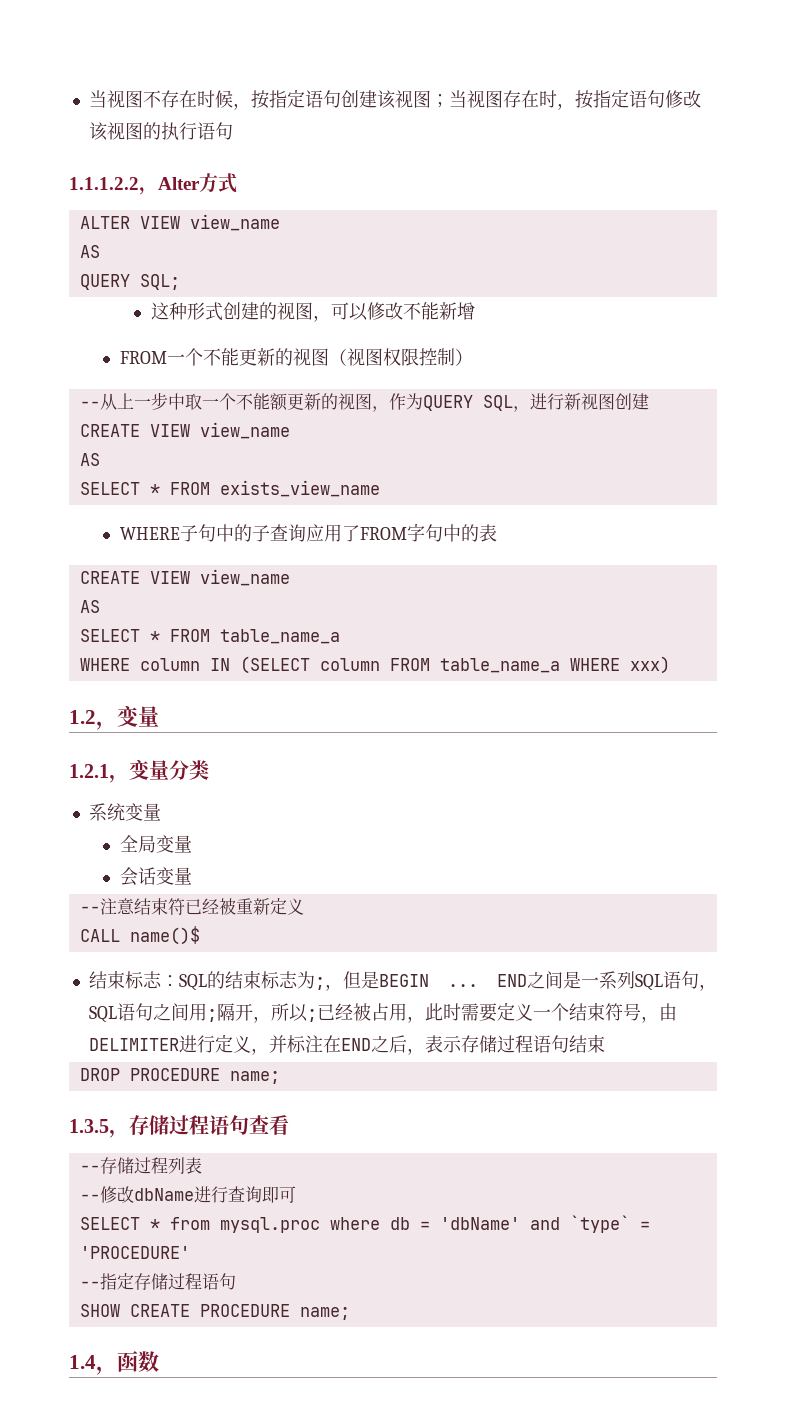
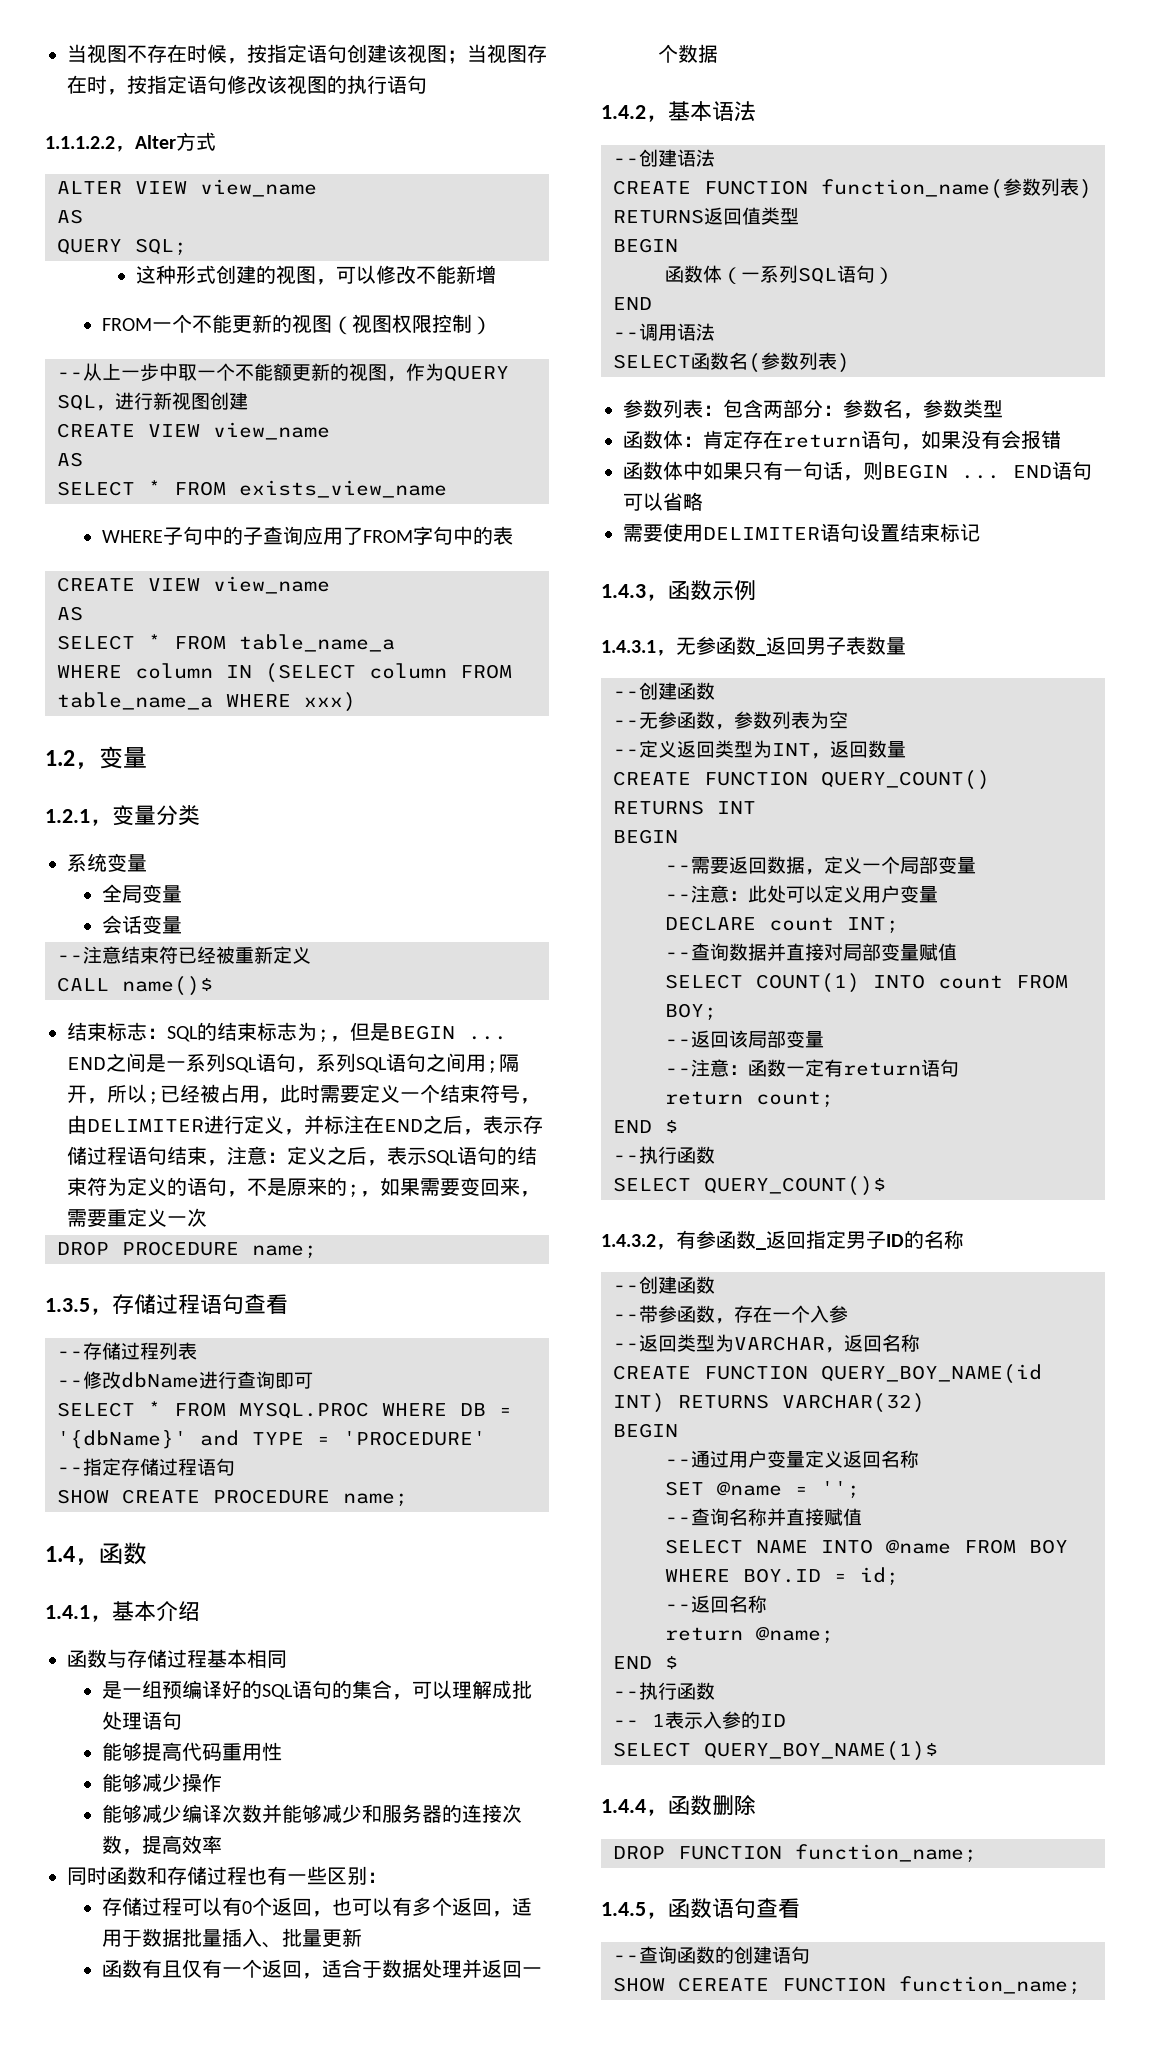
- END之间是一系列SQL语句，SQL语句之间用;隔开，所以;已经被占用，此时需要定义一个结束符号，由DELIMITER进行定义，并标注在END之后，表示存储过程语句结束
+ END之间是一系列SQL语句，系列SQL语句之间用;隔开，所以;已经被占用，此时需要定义一个结束符号，由DELIMITER进行定义，并标注在END之后，表示存储过程语句结束，注意：定义之后，表示SQL语句的结束符为定义的语句，不是原来的;，如果需要变回来，需要重定义一次
- SELECT * from mysql.proc where db = 'dbName' and `type` = 'PROCEDURE'
+ SELECT * FROM MYSQL.PROC WHERE DB = '{dbName}' and TYPE = 'PROCEDURE'
+ 1.4.1，基本介绍
+ 函数与存储过程基本相同
+ 是一组预编译好的SQL语句的集合，可以理解成批处理语句
+ 能够提高代码重用性
+ 能够减少操作
+ 能够减少编译次数并能够减少和服务器的连接次数，提高效率
+ 同时函数和存储过程也有一些区别：
+ 存储过程可以有0个返回，也可以有多个返回，适用于数据批量插入、批量更新
+ 函数有且仅有一个返回，适合于数据处理并返回一个数据
+ 1.4.2，基本语法
+ --创建语法
+ CREATE FUNCTION function_name(参数列表) RETURNS返回值类型
+ BEGIN
+ 函数体（一系列SQL语句）
+ END
+ --调用语法
+ SELECT函数名(参数列表)
+ 参数列表：包含两部分：参数名，参数类型
+ 函数体：肯定存在return语句，如果没有会报错
+ 函数体中如果只有一句话，则BEGIN ... END语句可以省略
+ 需要使用DELIMITER语句设置结束标记
+ 1.4.3，函数示例
+ 1.4.3.1，无参函数_返回男子表数量
+ --创建函数
+ --无参函数，参数列表为空
+ --定义返回类型为INT，返回数量
+ CREATE FUNCTION QUERY_COUNT() RETURNS INT
+ BEGIN
+ --需要返回数据，定义一个局部变量
+ --注意：此处可以定义用户变量
+ DECLARE count INT;
+ --查询数据并直接对局部变量赋值
+ SELECT COUNT(1) INTO count FROM BOY;
+ --返回该局部变量
+ --注意：函数一定有return语句
+ return count;
+ END $
+ --执行函数
+ SELECT QUERY_COUNT()$
+ 1.4.3.2，有参函数_返回指定男子ID的名称
+ --创建函数
+ --带参函数，存在一个入参
+ --返回类型为VARCHAR，返回名称
+ CREATE FUNCTION QUERY_BOY_NAME(id INT) RETURNS VARCHAR(32)
+ BEGIN
+ --通过用户变量定义返回名称
+ SET @name = '';
+ --查询名称并直接赋值
+ SELECT NAME INTO @name FROM BOY WHERE BOY.ID = id;
+ --返回名称
+ return @name;
+ END $
+ --执行函数
+ -- 1表示入参的ID
+ SELECT QUERY_BOY_NAME(1)$
+ 1.4.4，函数删除
+ DROP FUNCTION function_name;
+ 1.4.5，函数语句查看
+ --查询函数的创建语句
+ SHOW CEREATE FUNCTION function_name;

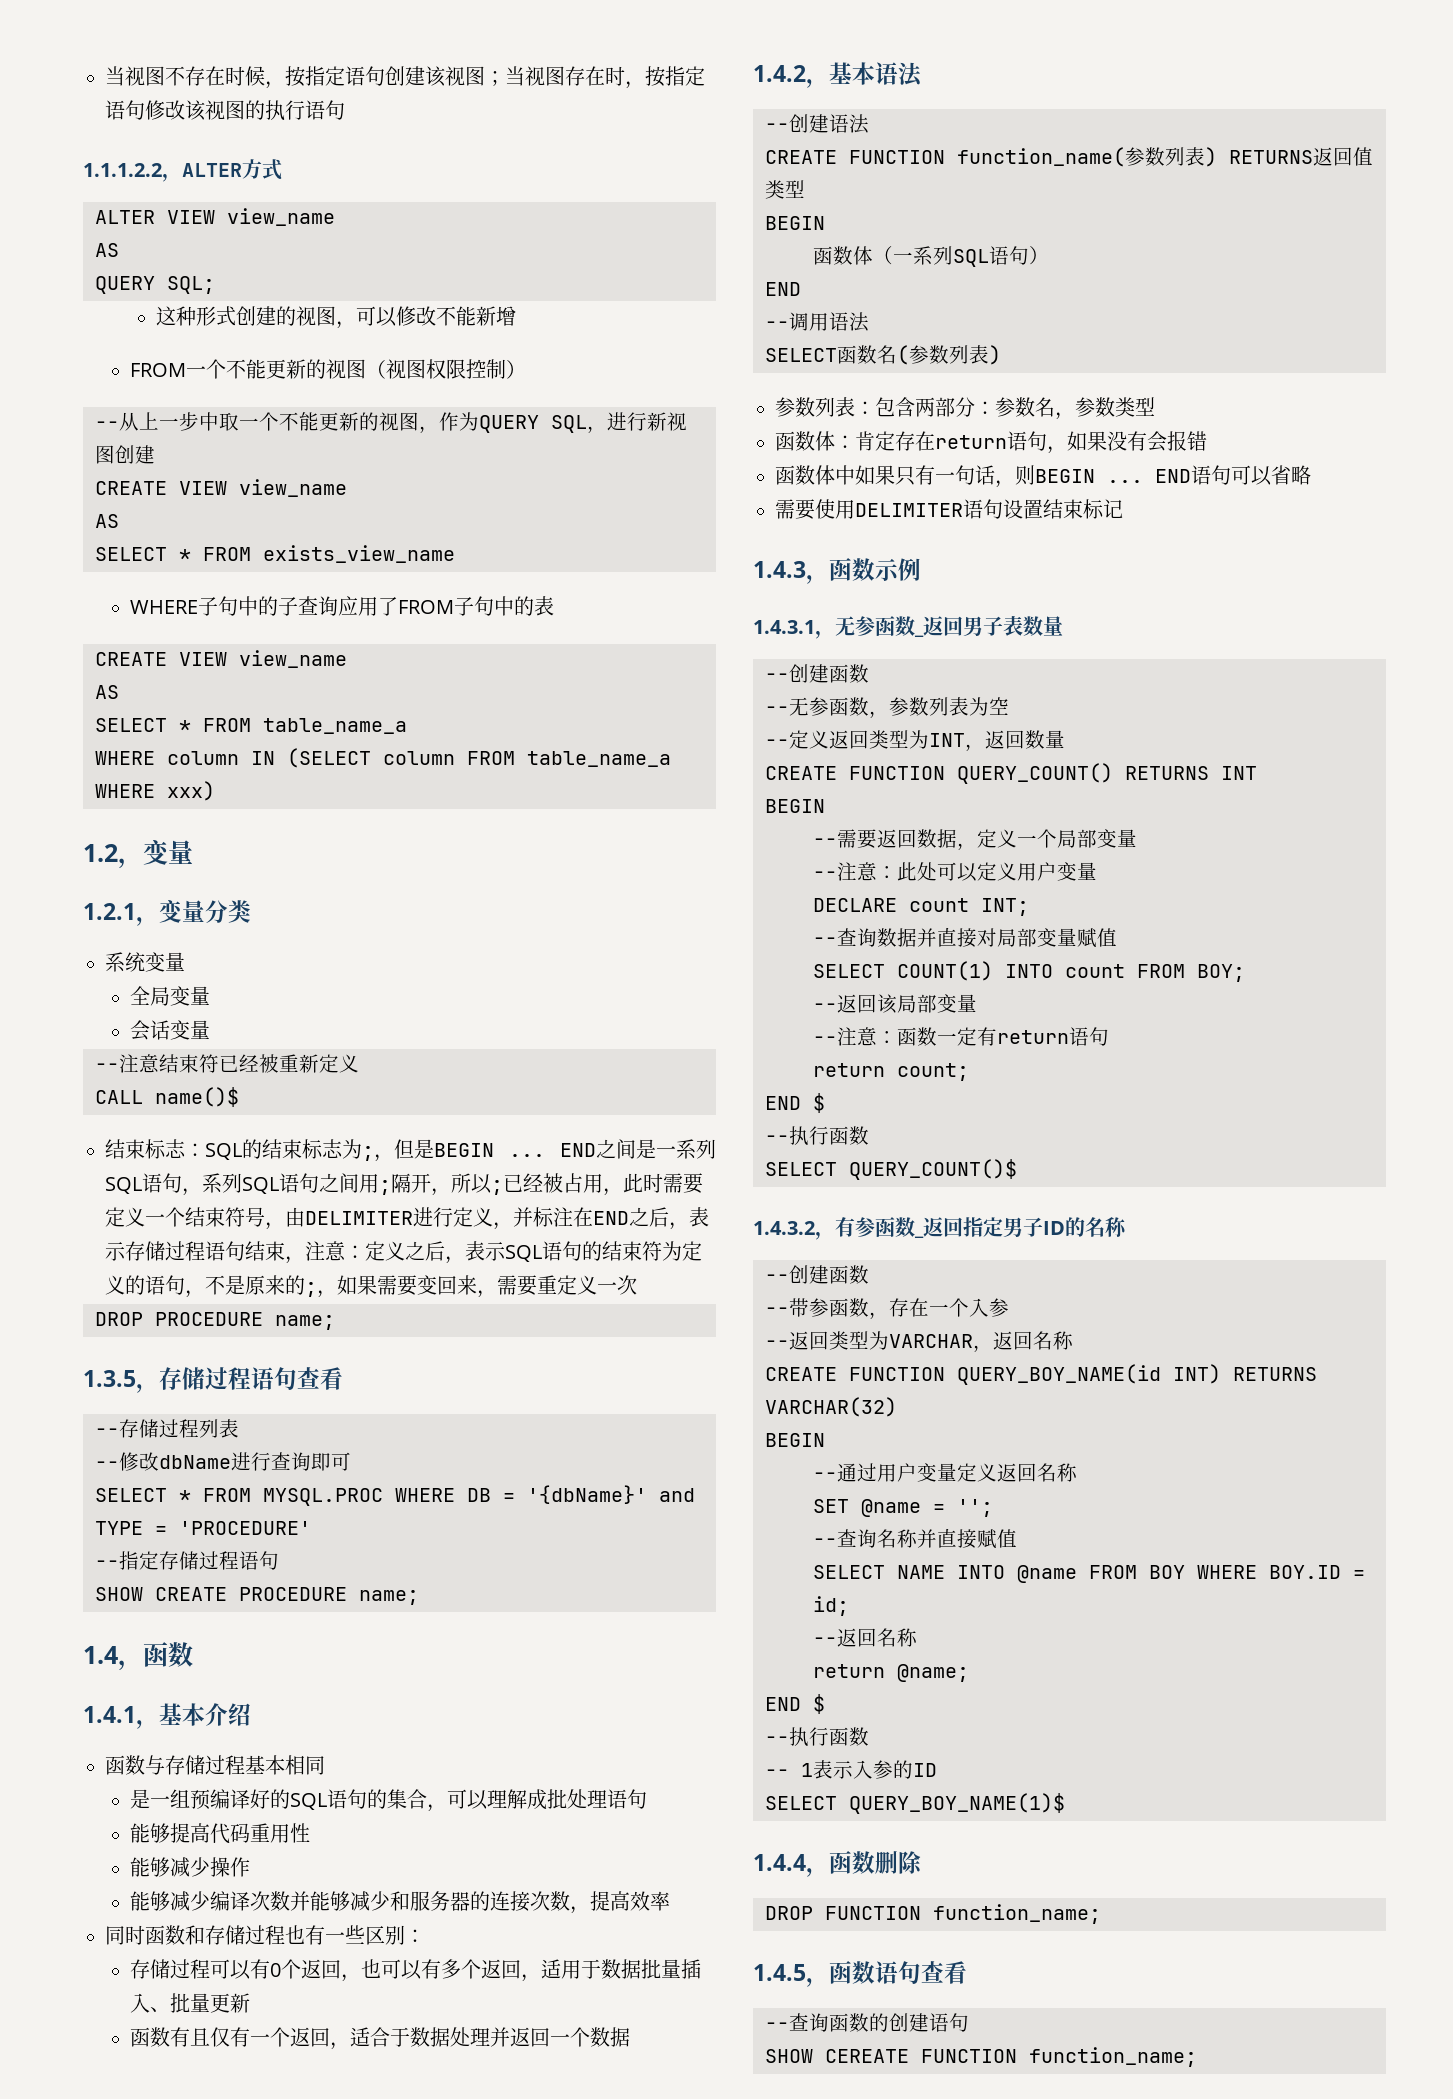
- 1.1.1.2.2，Alter方式
+ 1.1.1.2.2，ALTER方式
- --从上一步中取一个不能额更新的视图，作为QUERY SQL，进行新视图创建
+ --从上一步中取一个不能更新的视图，作为QUERY SQL，进行新视图创建
- WHERE子句中的子查询应用了FROM字句中的表
+ WHERE子句中的子查询应用了FROM子句中的表

